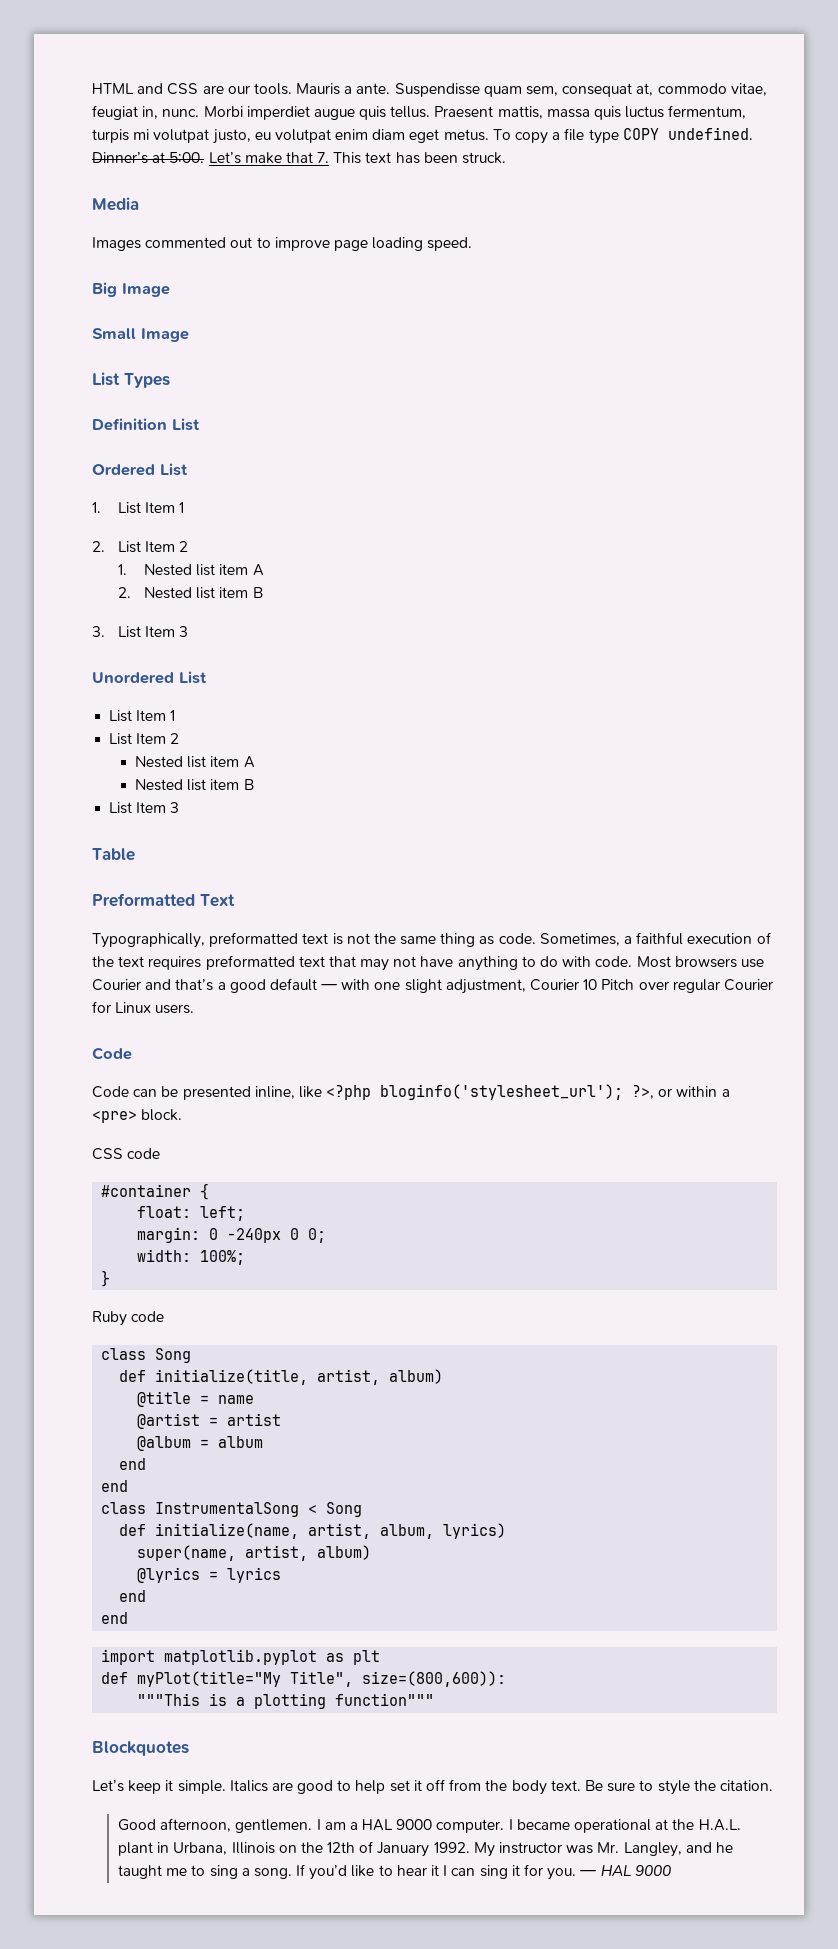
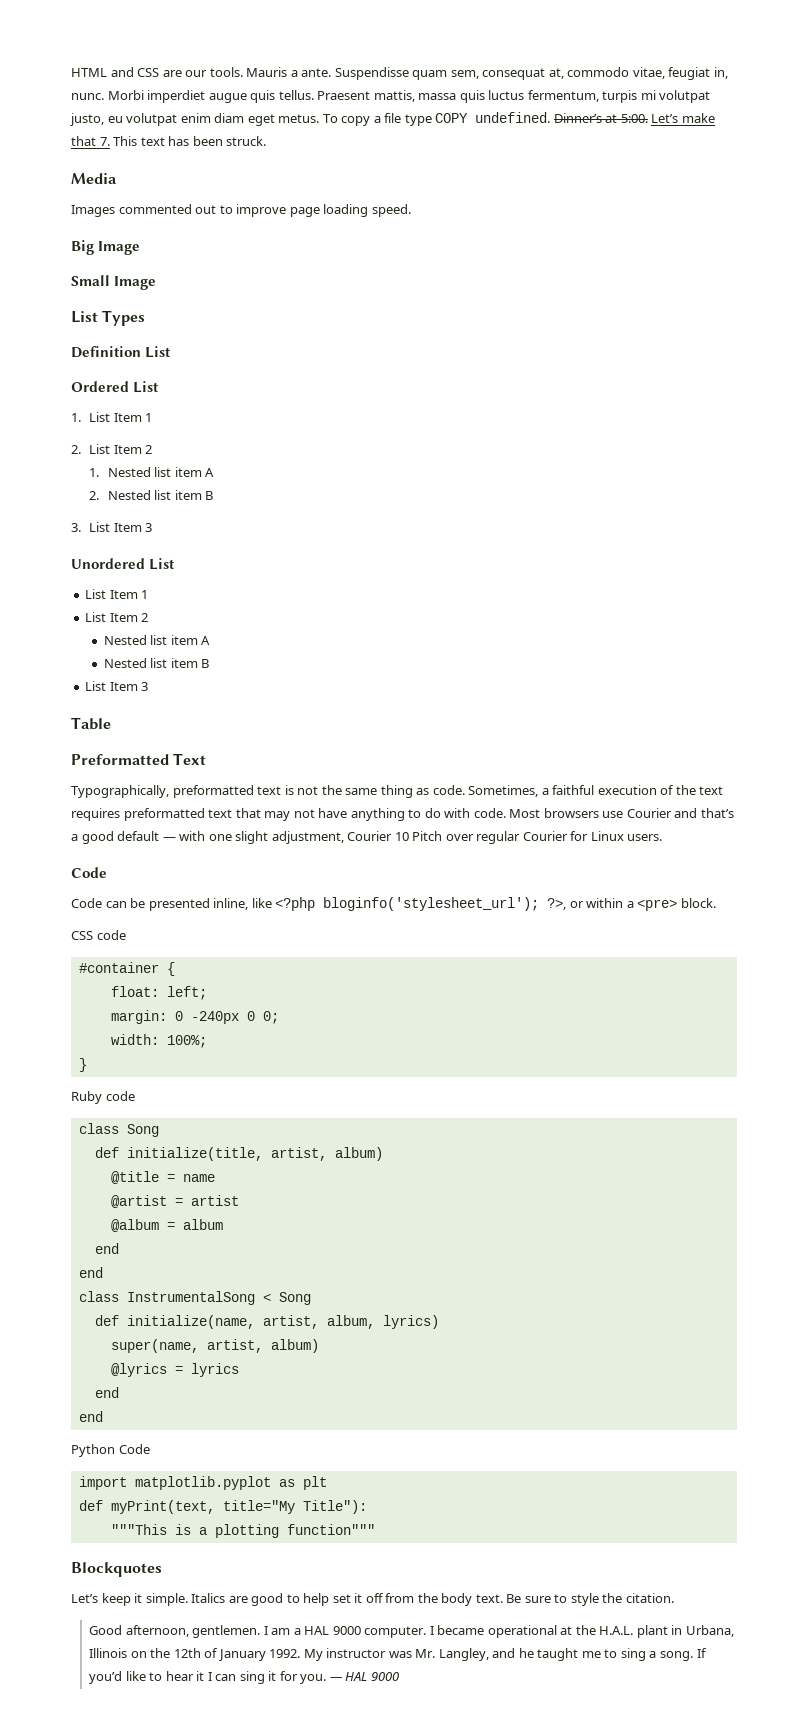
+ Python Code
- def myPlot(title="My Title", size=(800,600)):
+ def myPrint(text, title="My Title"):

